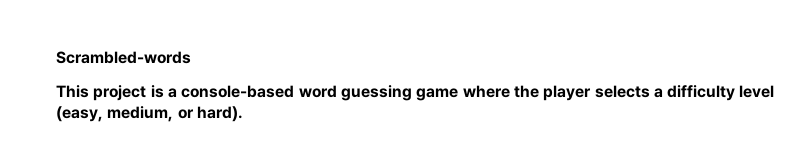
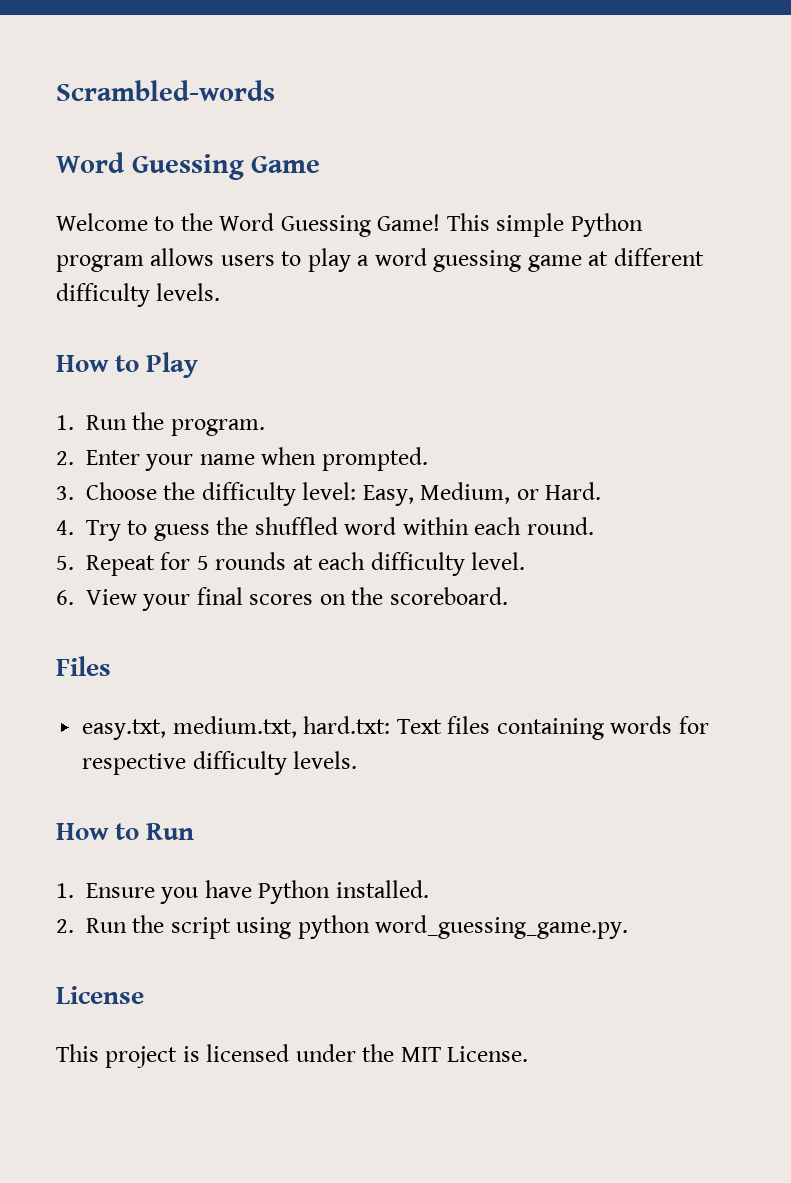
- This project is a console-based word guessing game where the player selects a difficulty level (easy, medium, or hard).
+ Word Guessing Game
+ Welcome to the Word Guessing Game! This simple Python program allows users to play a word guessing game at different difficulty levels.
+ How to Play
+ 1. Run the program.
+ 2. Enter your name when prompted.
+ 3. Choose the difficulty level: Easy, Medium, or Hard.
+ 4. Try to guess the shuffled word within each round.
+ 5. Repeat for 5 rounds at each difficulty level.
+ 6. View your final scores on the scoreboard.
+ Files
+ easy.txt, medium.txt, hard.txt: Text files containing words for respective difficulty levels.
+ How to Run
+ 1. Ensure you have Python installed.
+ 2. Run the script using python word_guessing_game.py.
+ License
+ This project is licensed under the MIT License.

